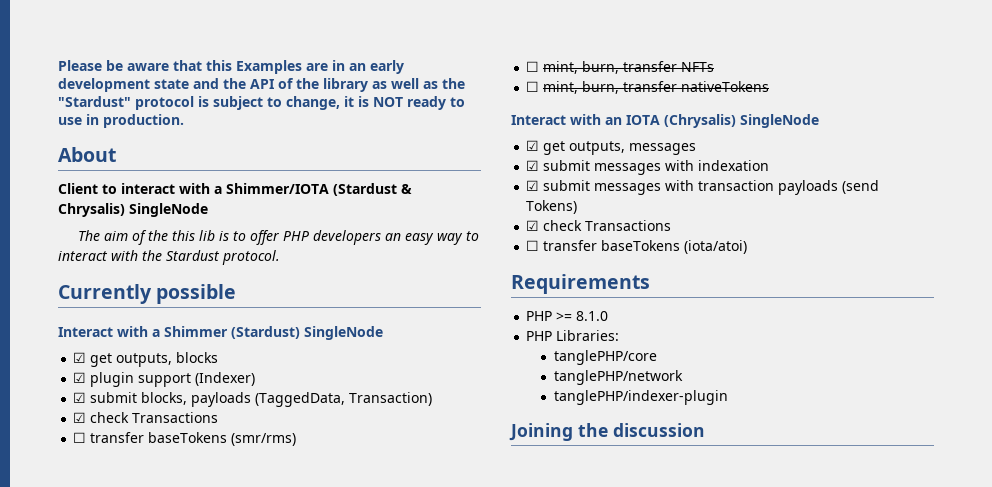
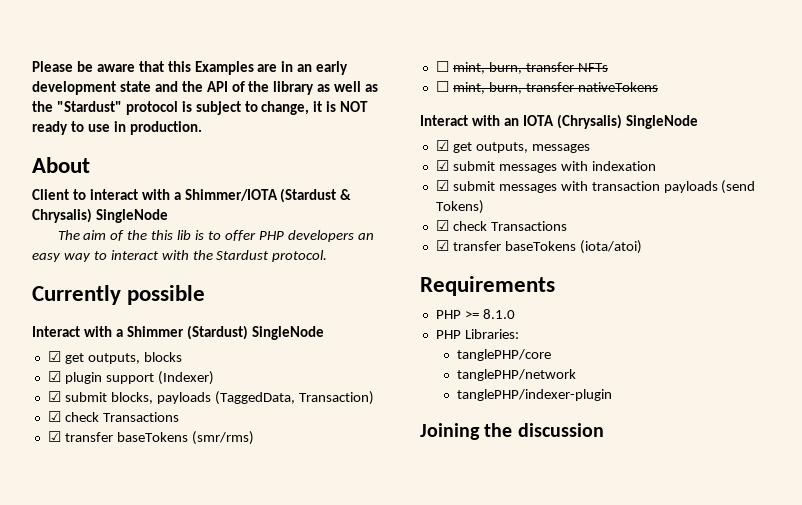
- ☐ transfer baseTokens (smr/rms)
+ ☑ transfer baseTokens (smr/rms)
- ☐ transfer baseTokens (iota/atoi)
+ ☑ transfer baseTokens (iota/atoi)

